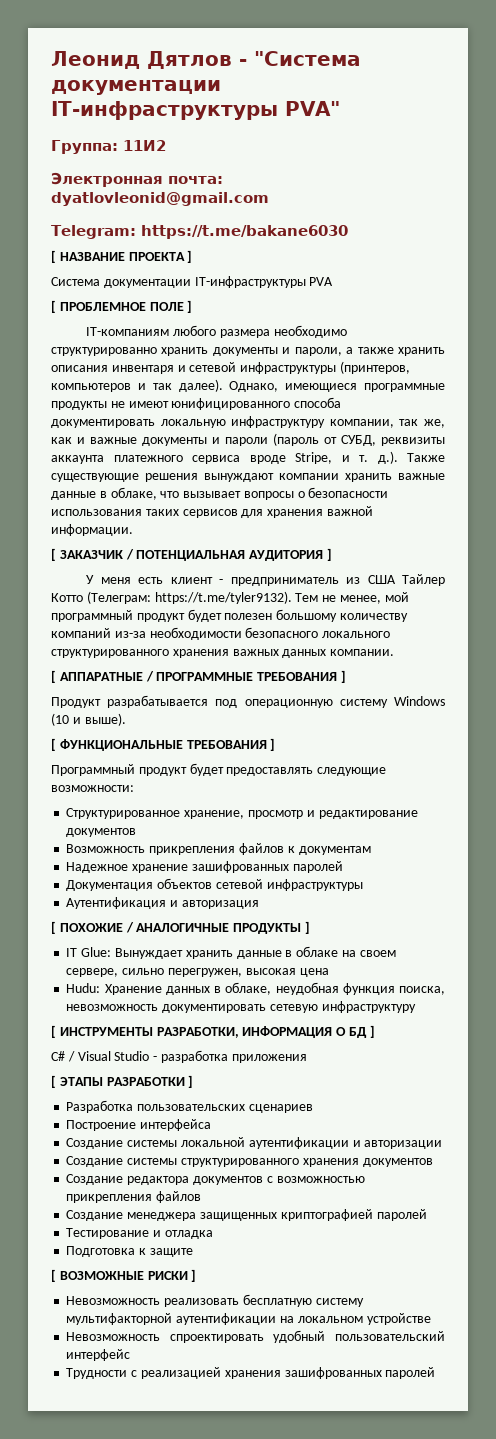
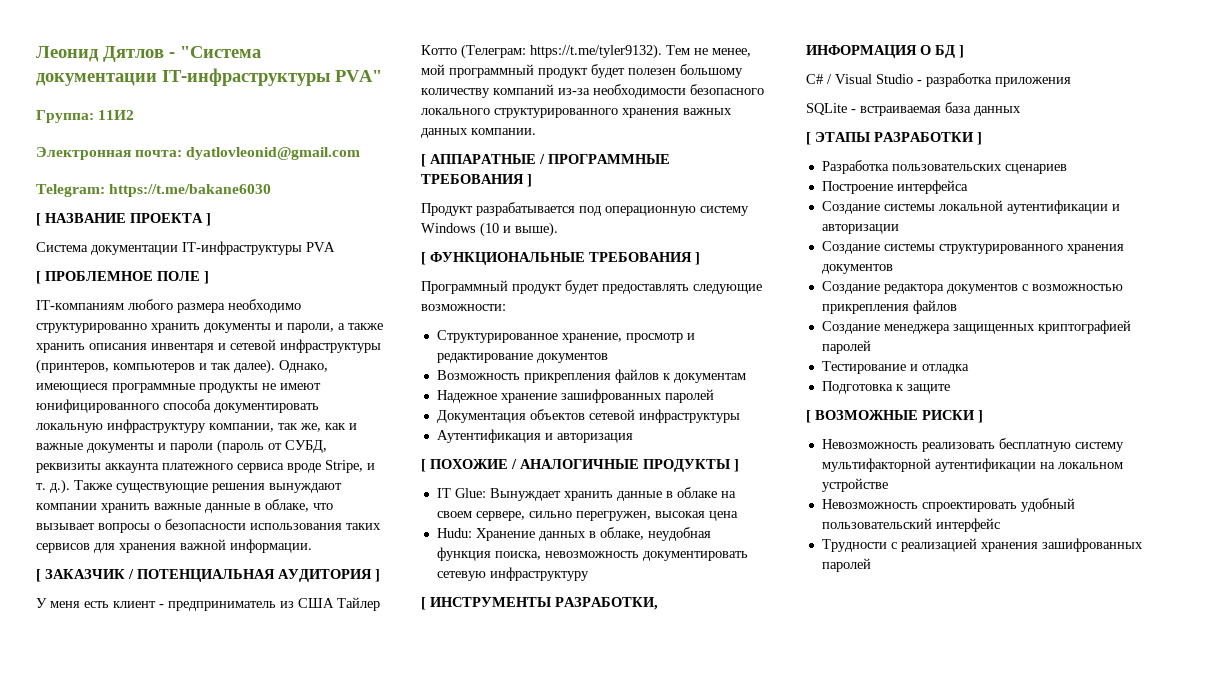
+ SQLite - встраиваемая база данных

